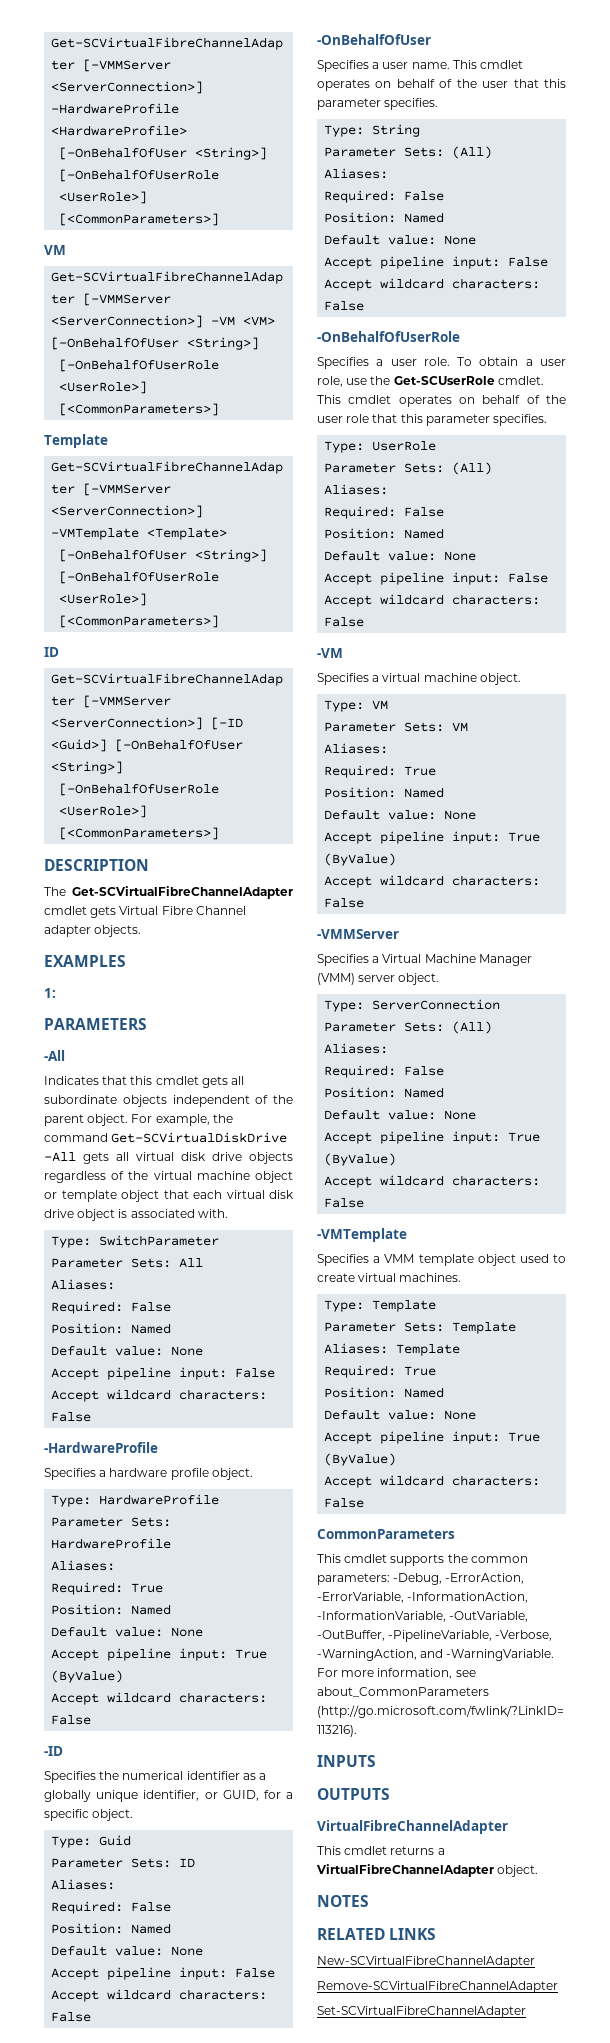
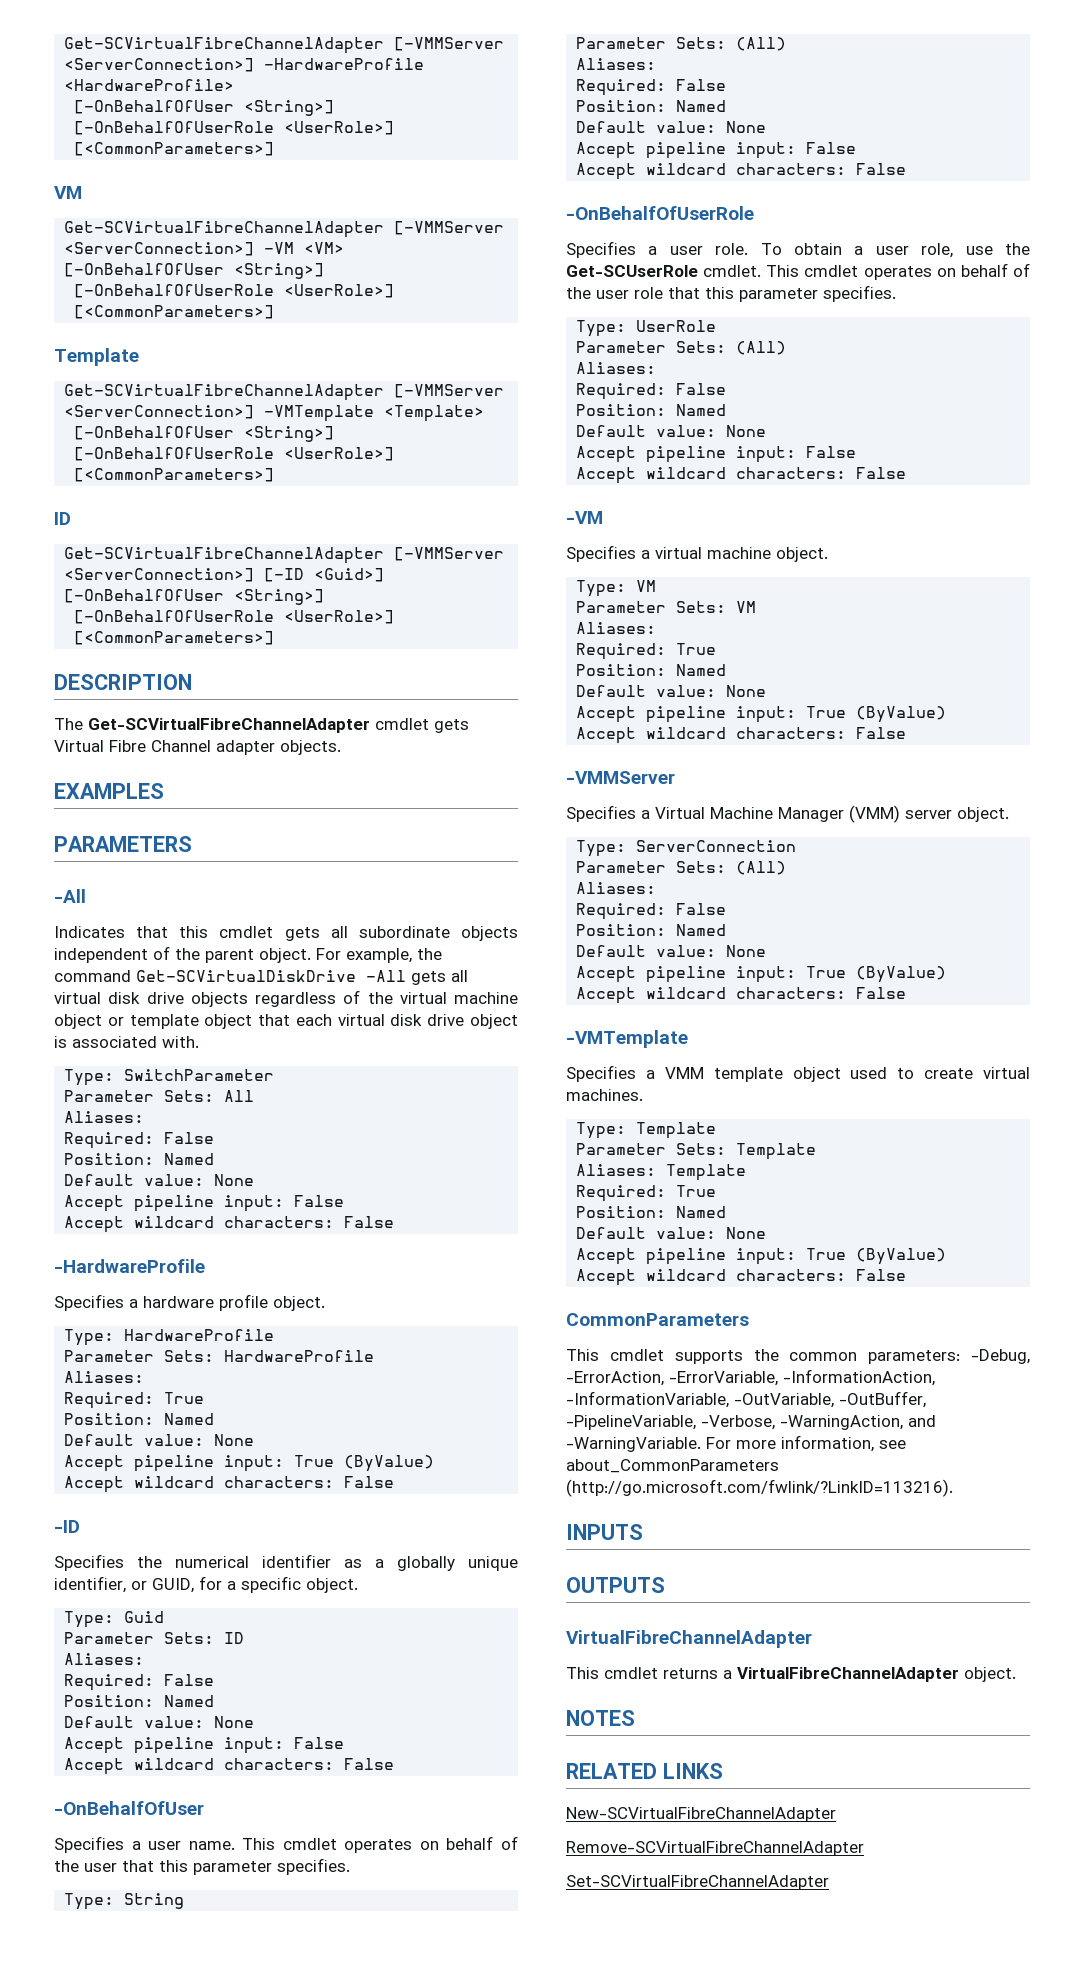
- 1:

